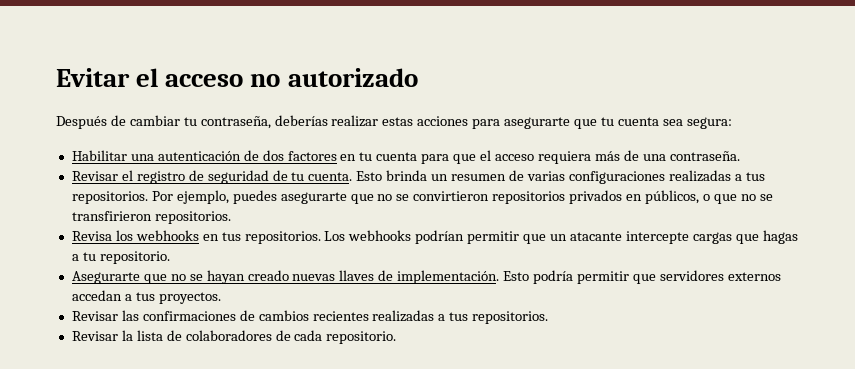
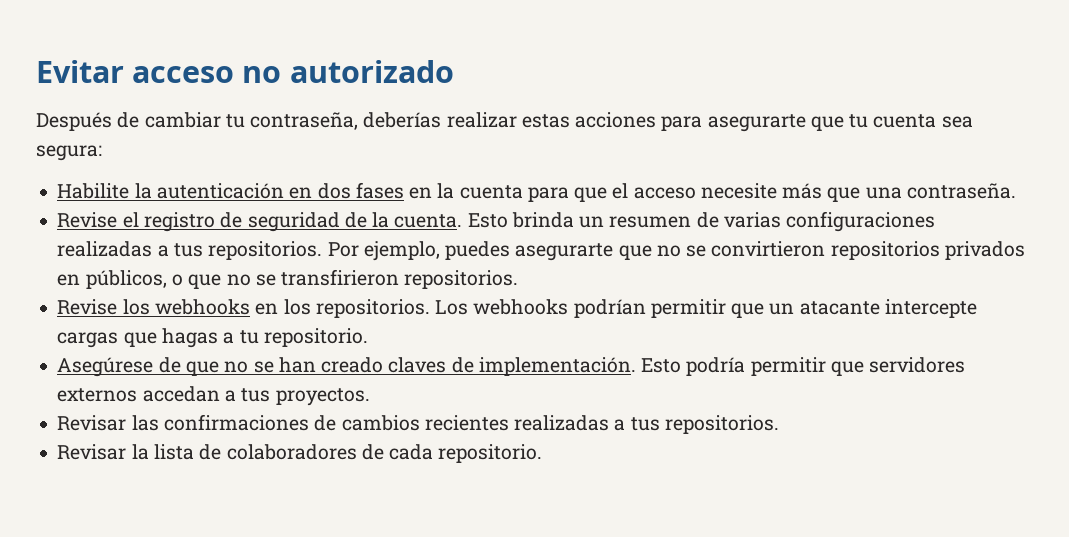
- Evitar el acceso no autorizado
+ Evitar acceso no autorizado
- Habilitar una autenticación de dos factores en tu cuenta para que el acceso requiera más de una contraseña.
+ Habilite la autenticación en dos fases en la cuenta para que el acceso necesite más que una contraseña.
- Revisar el registro de seguridad de tu cuenta.
+ Revise el registro de seguridad de la cuenta.
- Revisa los webhooks en tus repositorios.
+ Revise los webhooks en los repositorios.
- Asegurarte que no se hayan creado nuevas llaves de implementación.
+ Asegúrese de que no se han creado claves de implementación.

